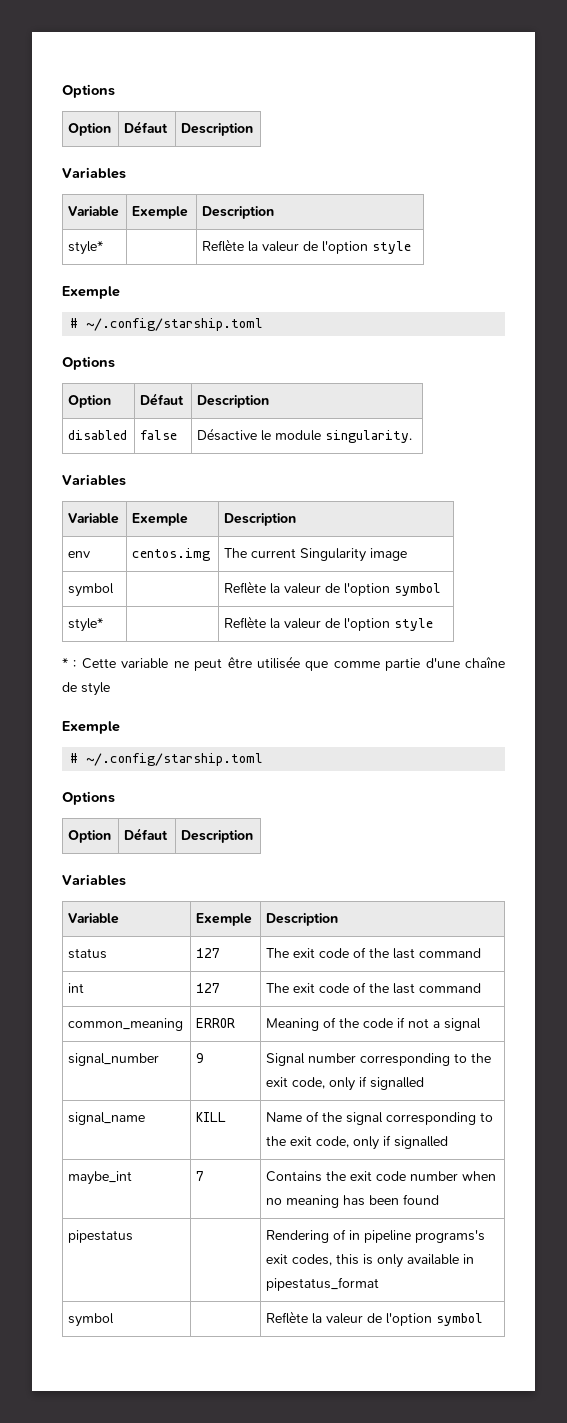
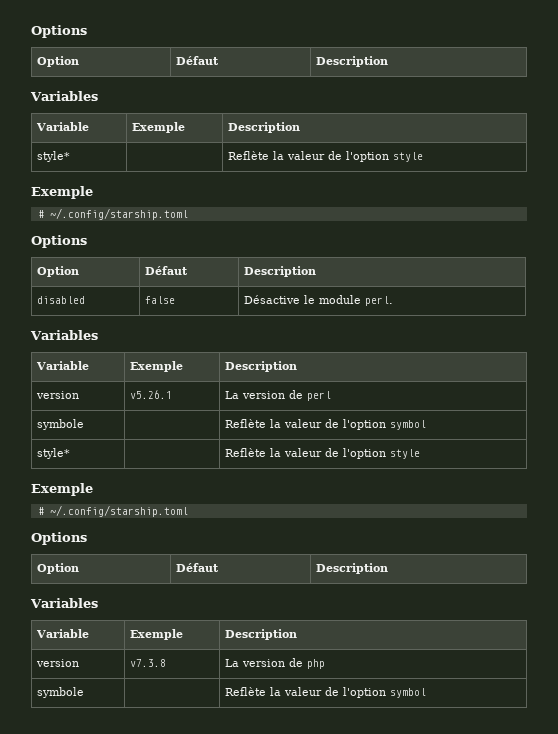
- disabled | false | Désactive le module singularity.
+ disabled | false | Désactive le module perl.
  Variables
  Variable | Exemple | Description
- env | centos.img | The current Singularity image
- symbol | | Reflète la valeur de l'option symbol
+ version | v5.26.1 | La version de perl
+ symbole | | Reflète la valeur de l'option symbol
- * : Cette variable ne peut être utilisée que comme partie d'une chaîne de style
- status | 127 | The exit code of the last command
- int | 127 | The exit code of the last command
- common_meaning | ERROR | Meaning of the code if not a signal
- signal_number | 9 | Signal number corresponding to the exit code, only if signalled
- signal_name | KILL | Name of the signal corresponding to the exit code, only if signalled
- maybe_int | 7 | Contains the exit code number when no meaning has been found
- pipestatus | | Rendering of in pipeline programs's exit codes, this is only available in pipestatus_format
- symbol | | Reflète la valeur de l'option symbol
+ version | v7.3.8 | La version de php
+ symbole | | Reflète la valeur de l'option symbol

